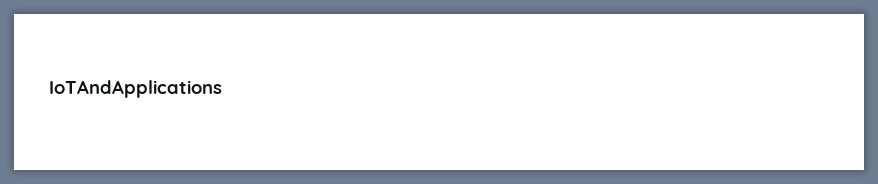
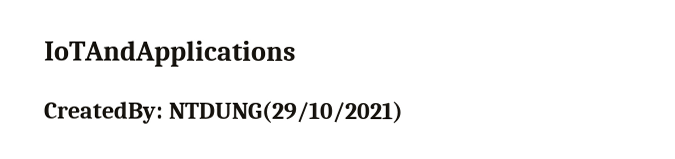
+ CreatedBy: NTDUNG(29/10/2021)

